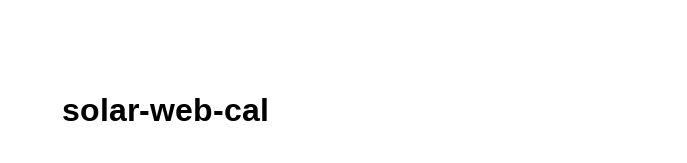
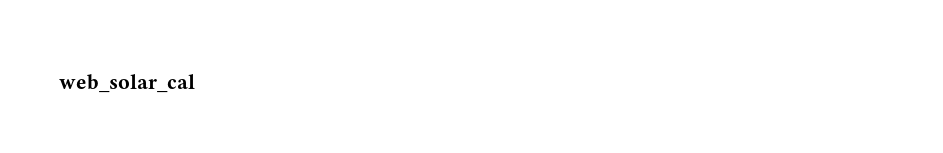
- solar-web-cal
+ web_solar_cal

